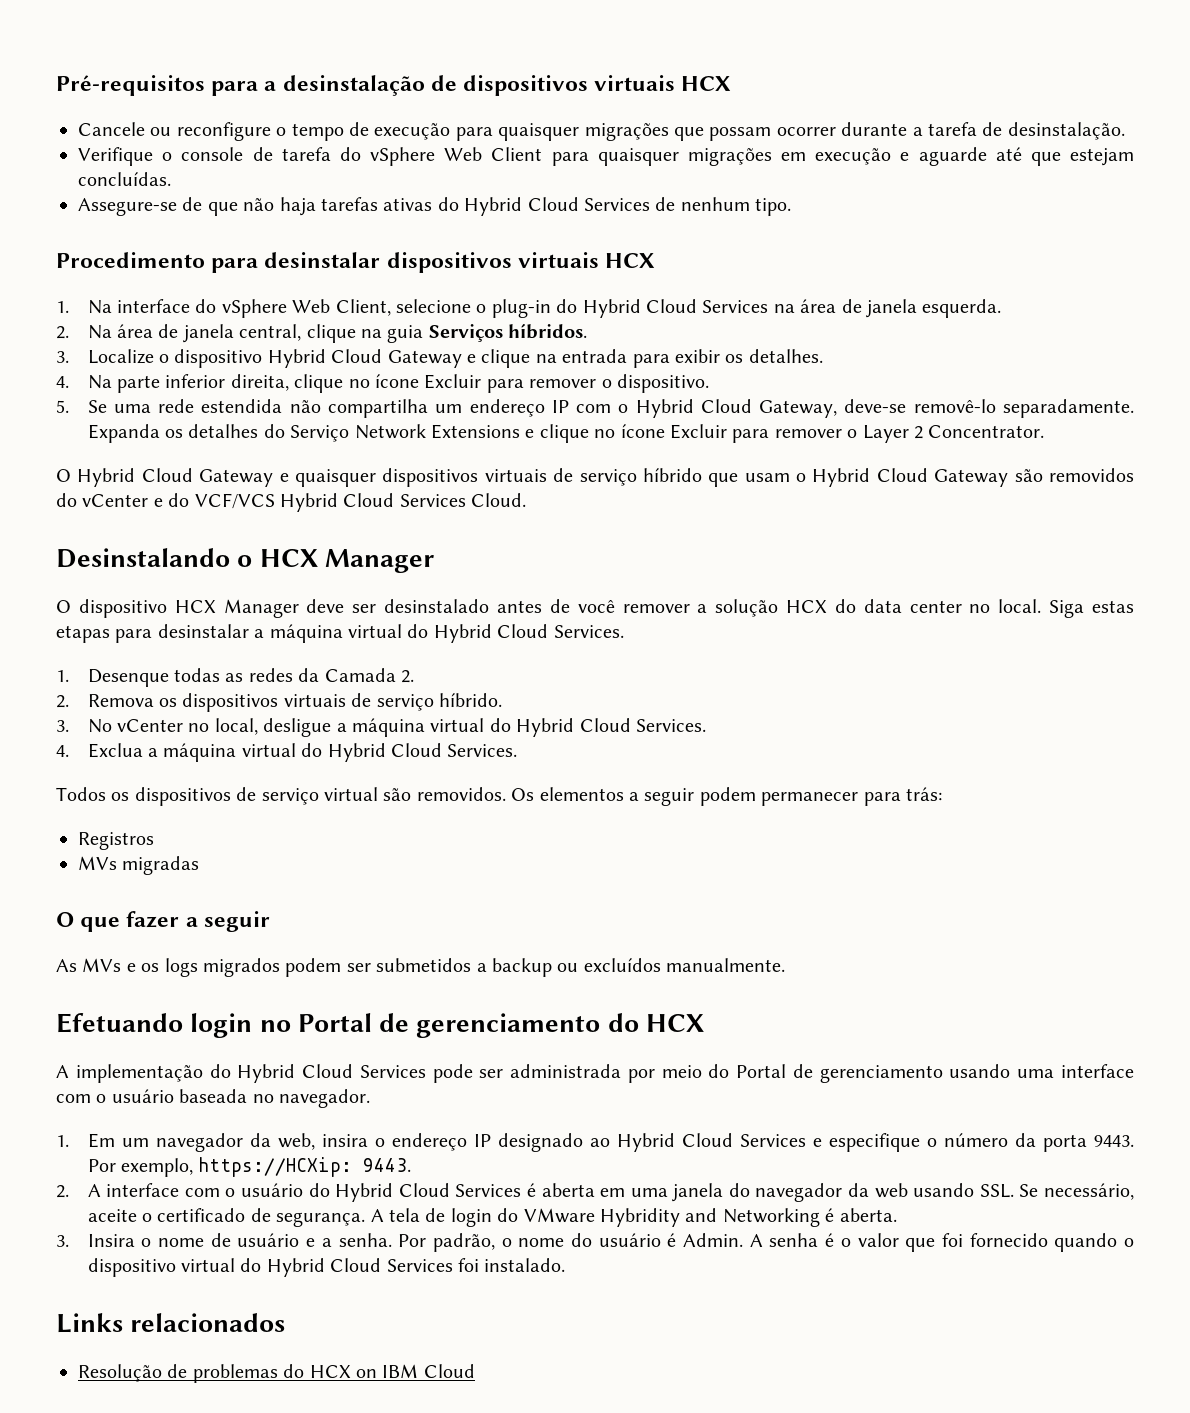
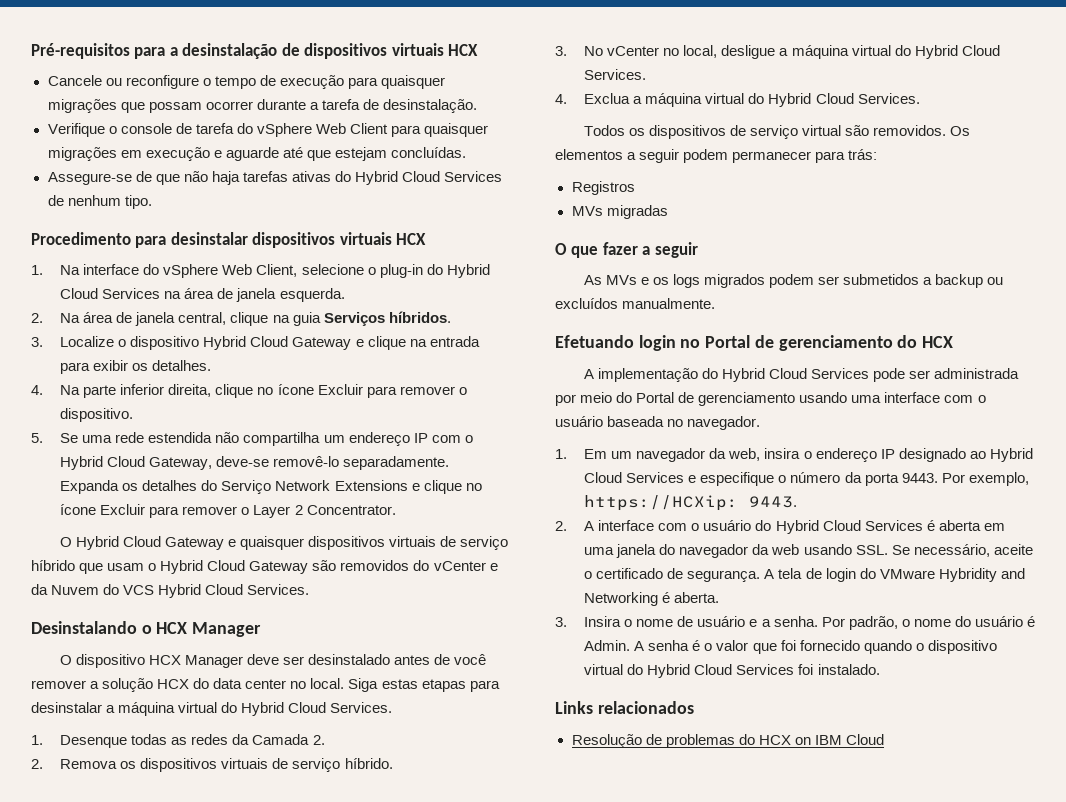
- O Hybrid Cloud Gateway e quaisquer dispositivos virtuais de serviço híbrido que usam o Hybrid Cloud Gateway são removidos do vCenter e do VCF/VCS Hybrid Cloud Services Cloud.
+ O Hybrid Cloud Gateway e quaisquer dispositivos virtuais de serviço híbrido que usam o Hybrid Cloud Gateway são removidos do vCenter e da Nuvem do VCS Hybrid Cloud Services.

